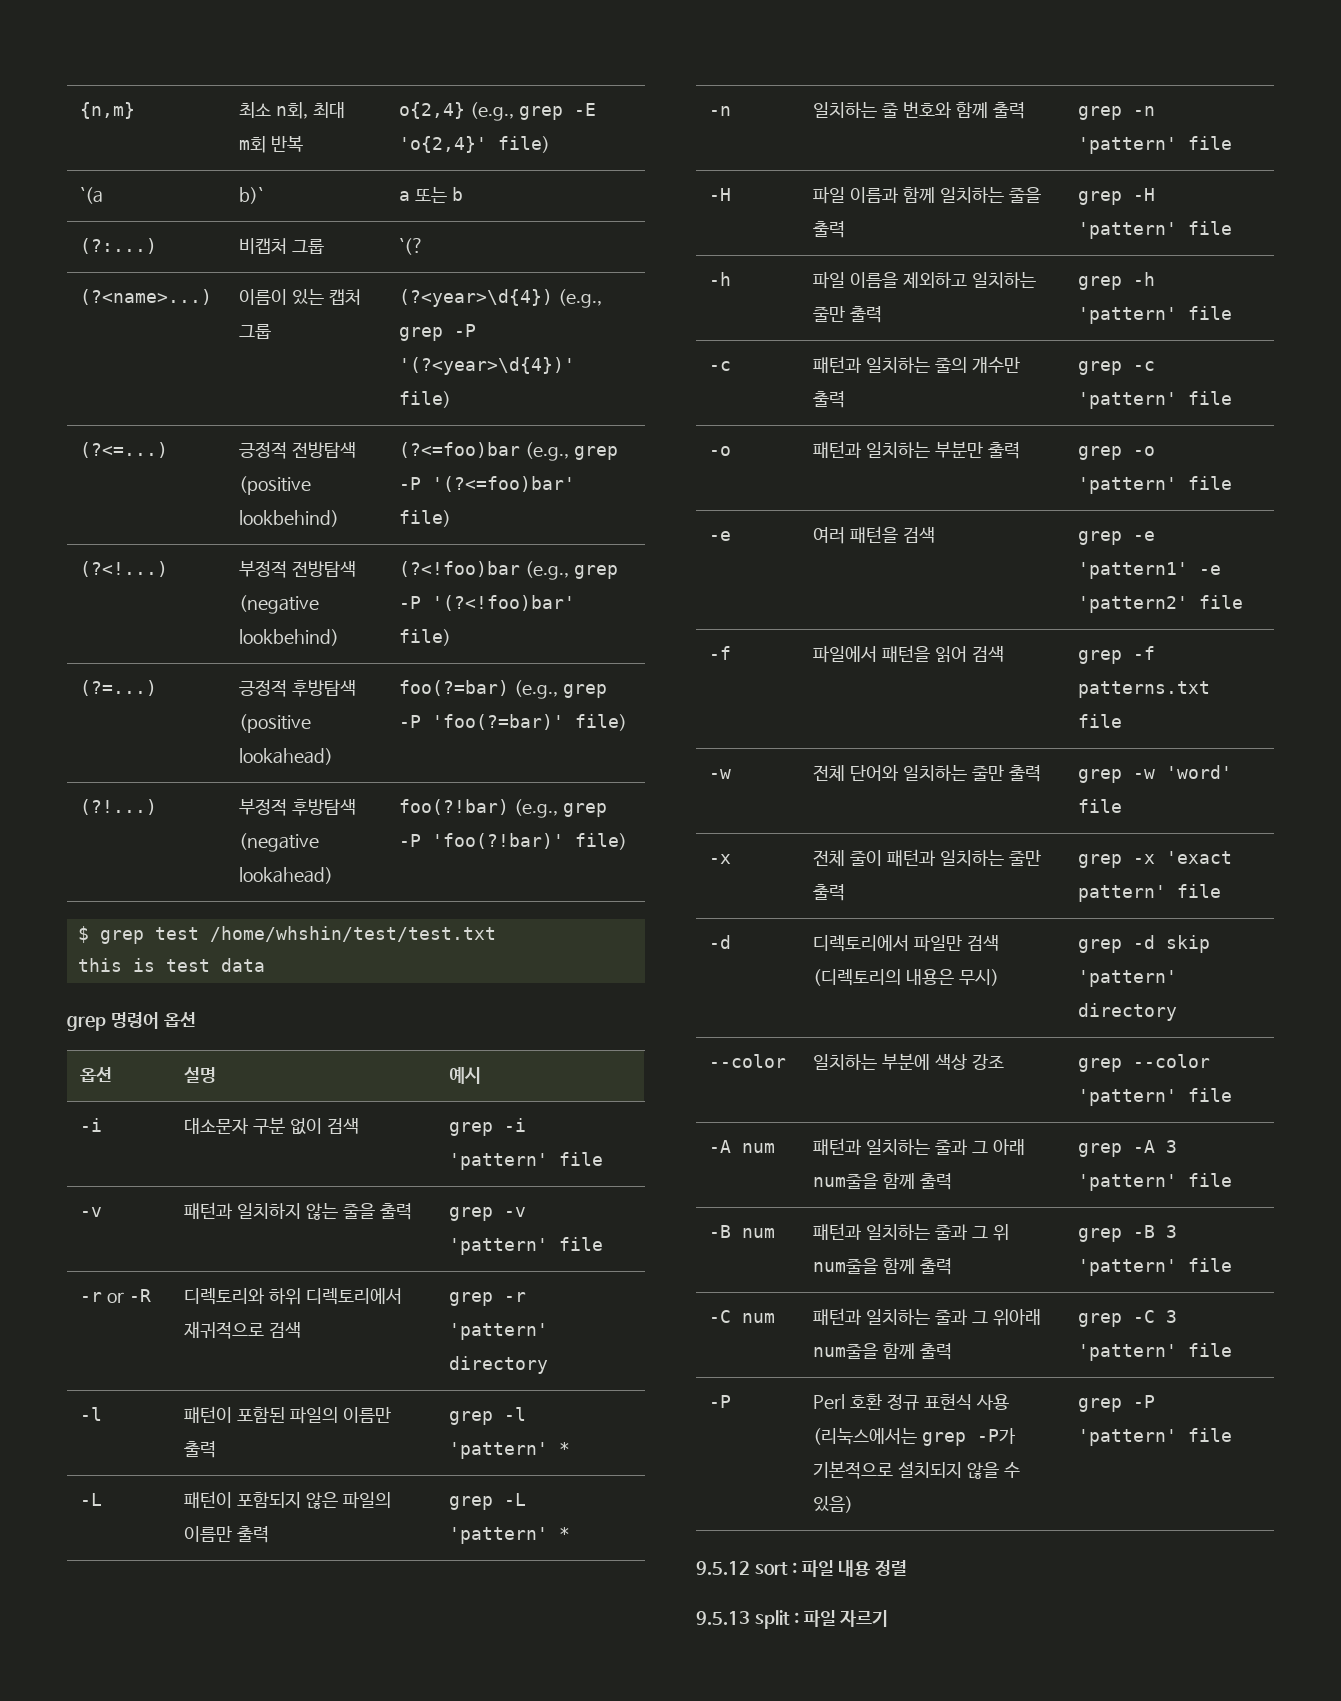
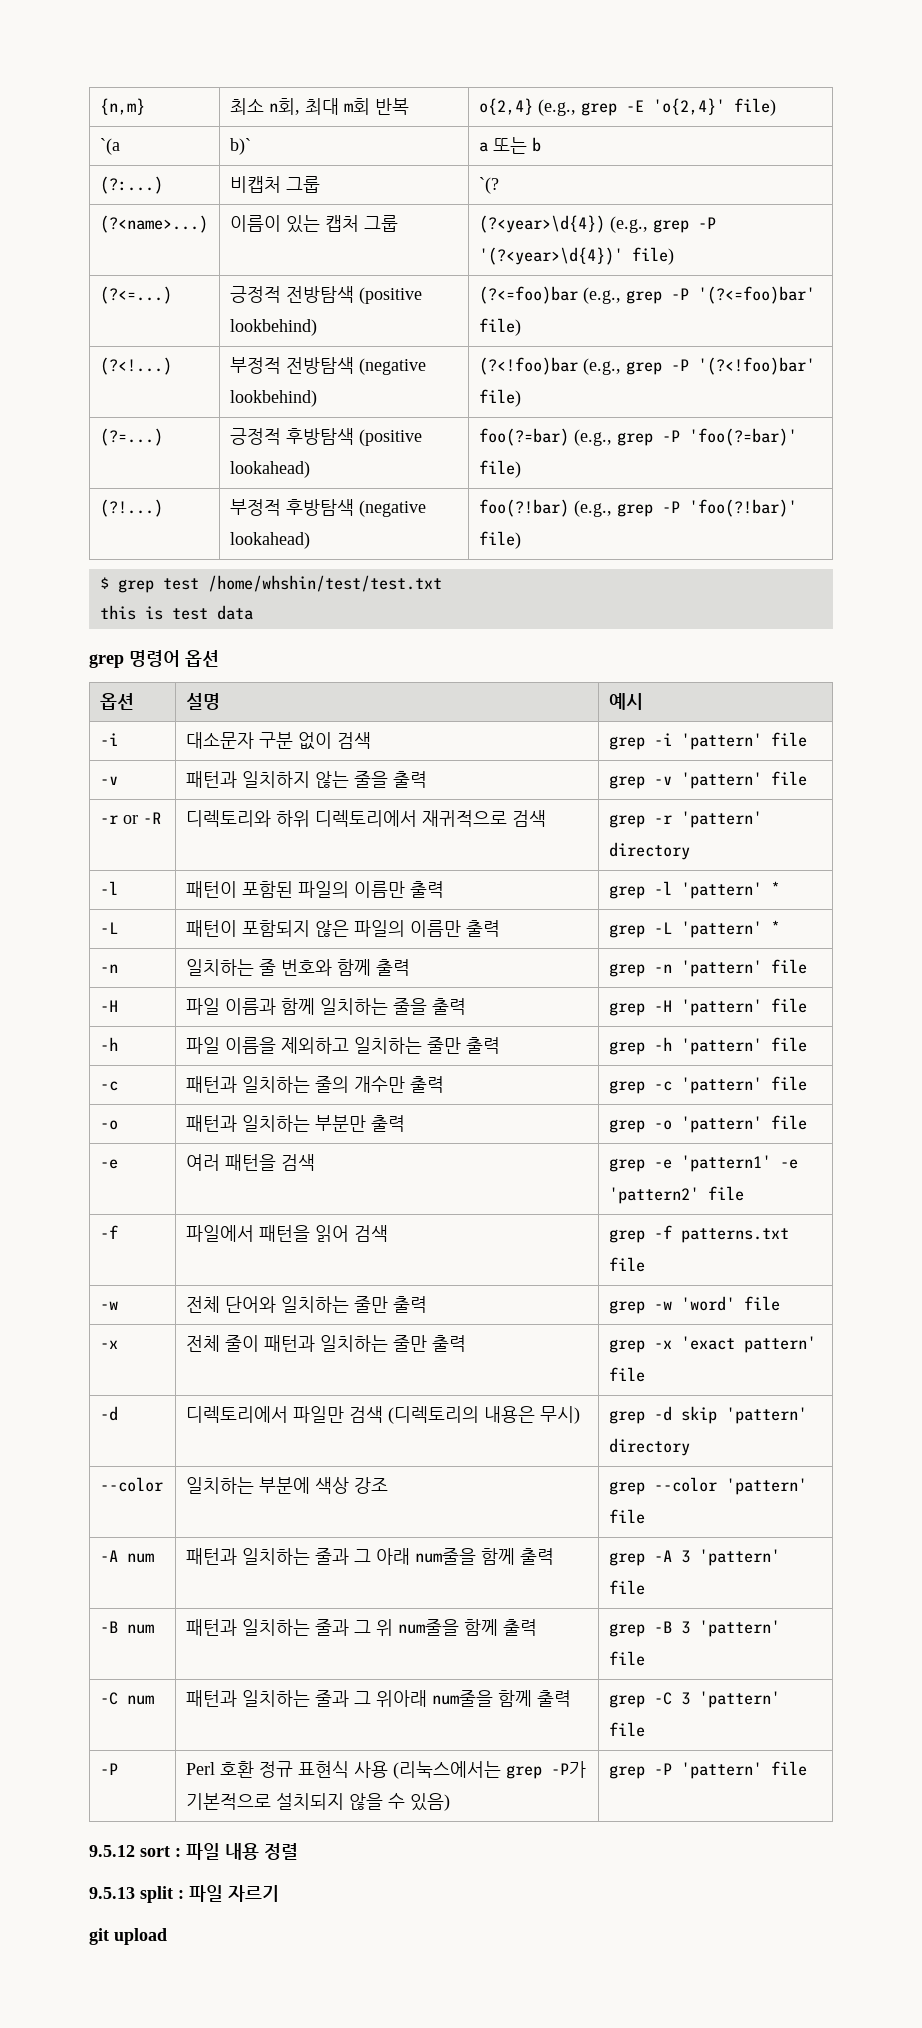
+ git upload

